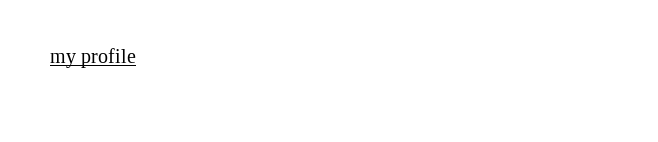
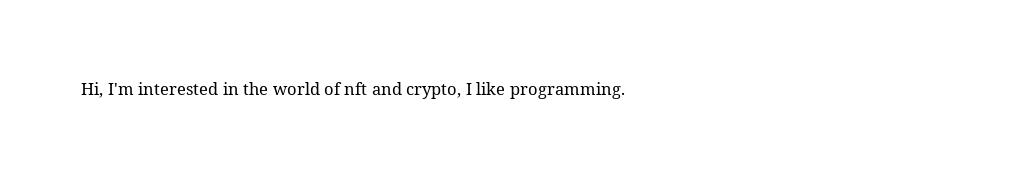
- my profile
+ Hi, I'm interested in the world of nft and crypto, I like programming.

